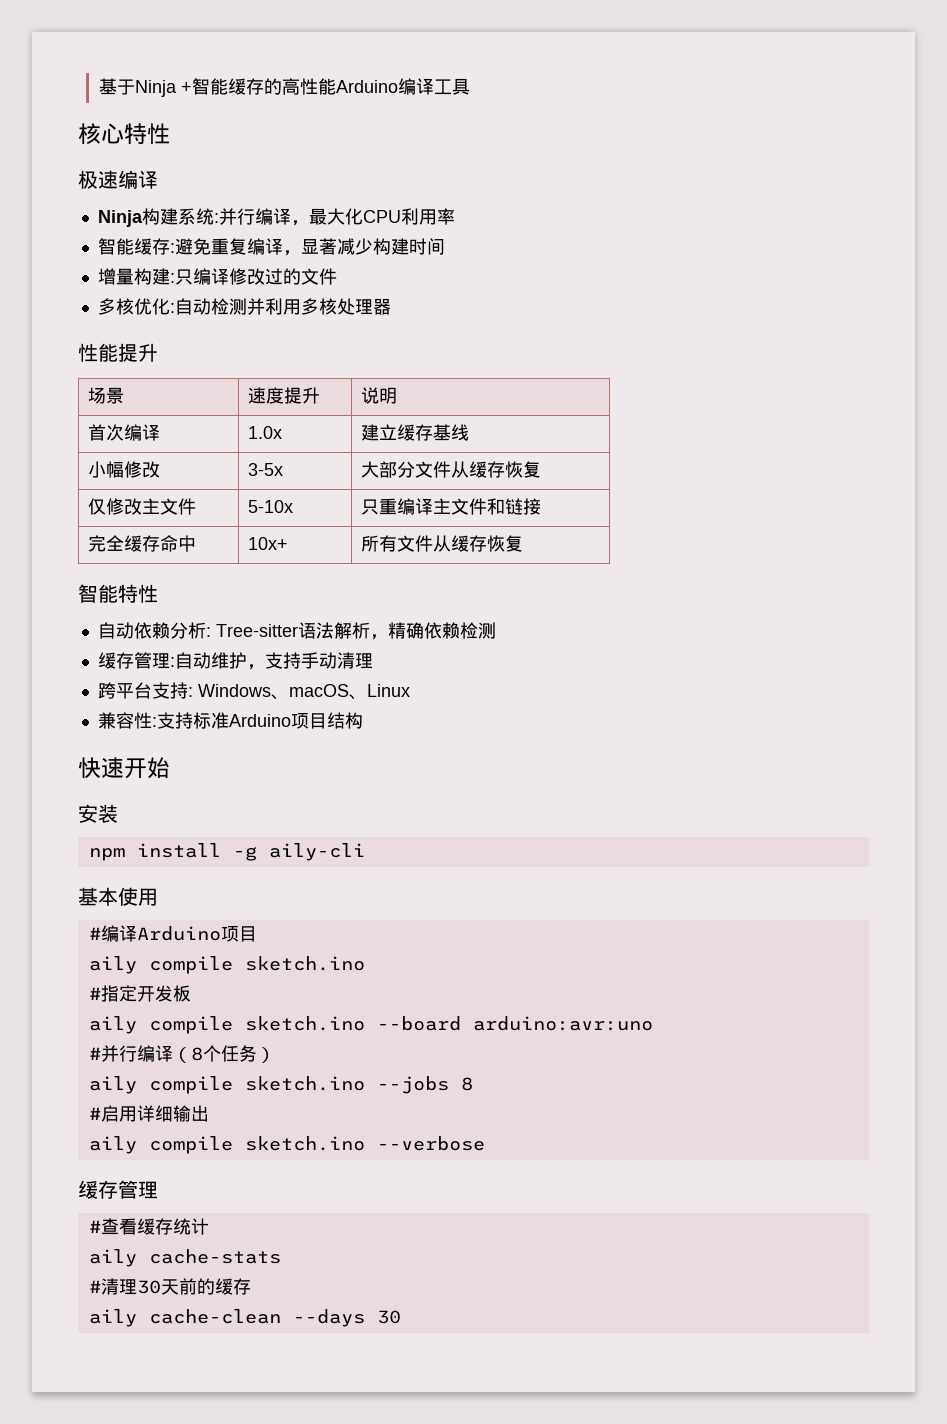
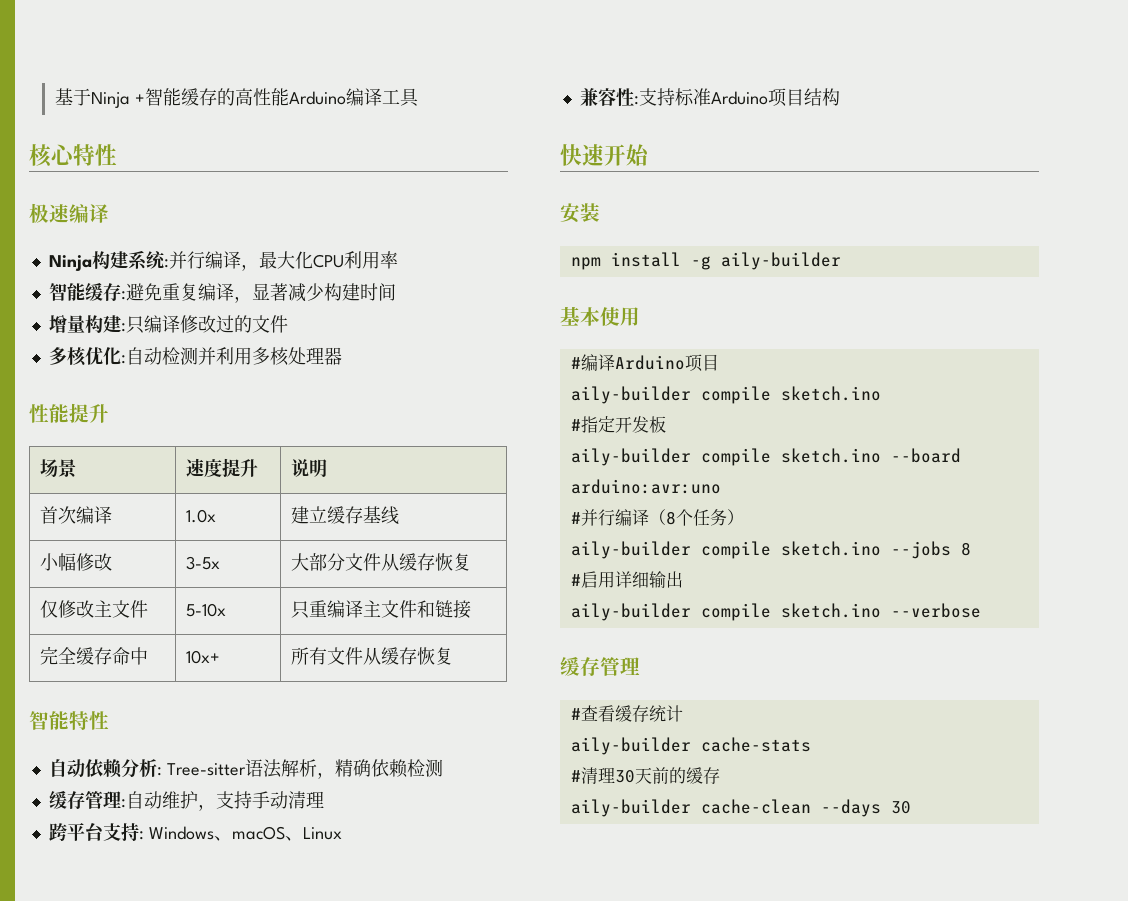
- npm install -g aily-cli
+ npm install -g aily-builder
  #编译Arduino项目
- aily compile sketch.ino
+ aily-builder compile sketch.ino
- aily compile sketch.ino --board arduino:avr:uno
+ aily-builder compile sketch.ino --board arduino:avr:uno
- aily compile sketch.ino --jobs 8
+ aily-builder compile sketch.ino --jobs 8
- aily compile sketch.ino --verbose
+ aily-builder compile sketch.ino --verbose
- aily cache-stats
+ aily-builder cache-stats
- aily cache-clean --days 30
+ aily-builder cache-clean --days 30

